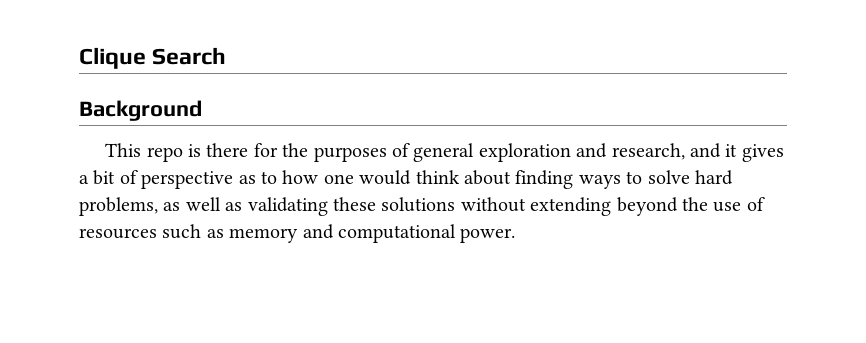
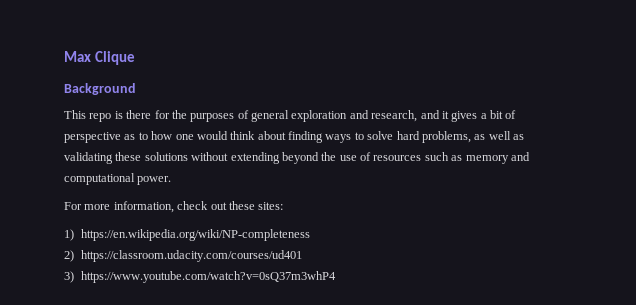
- Clique Search
+ Max Clique
+ For more information, check out these sites:
+ 1) https://en.wikipedia.org/wiki/NP-completeness
+ 2) https://classroom.udacity.com/courses/ud401
+ 3) https://www.youtube.com/watch?v=0sQ37m3whP4

